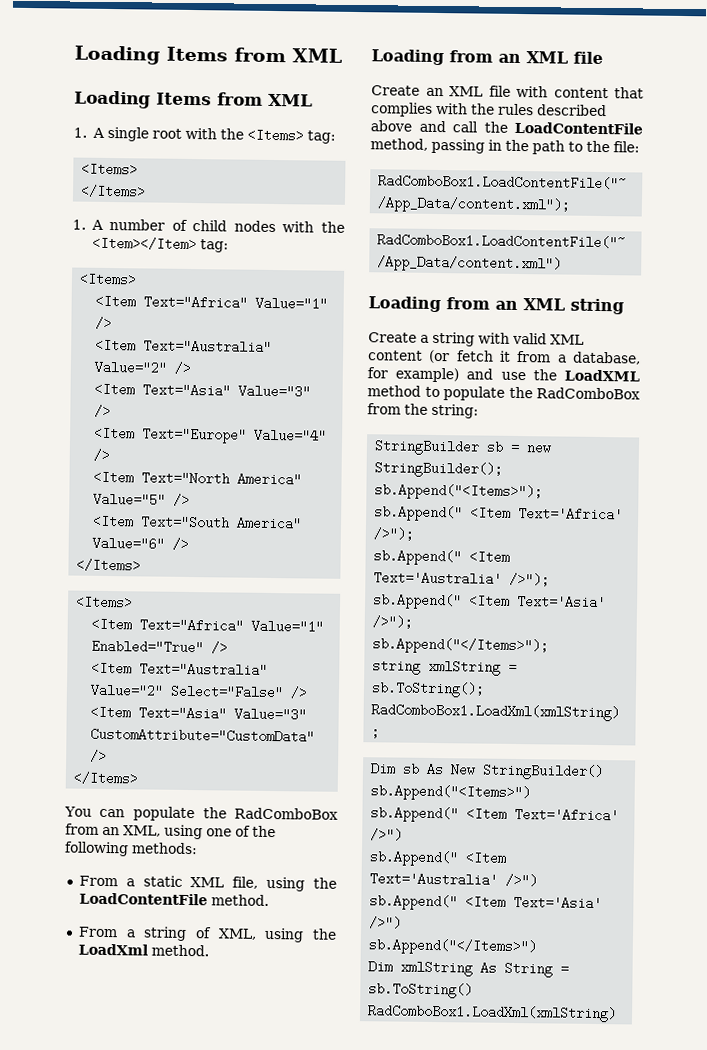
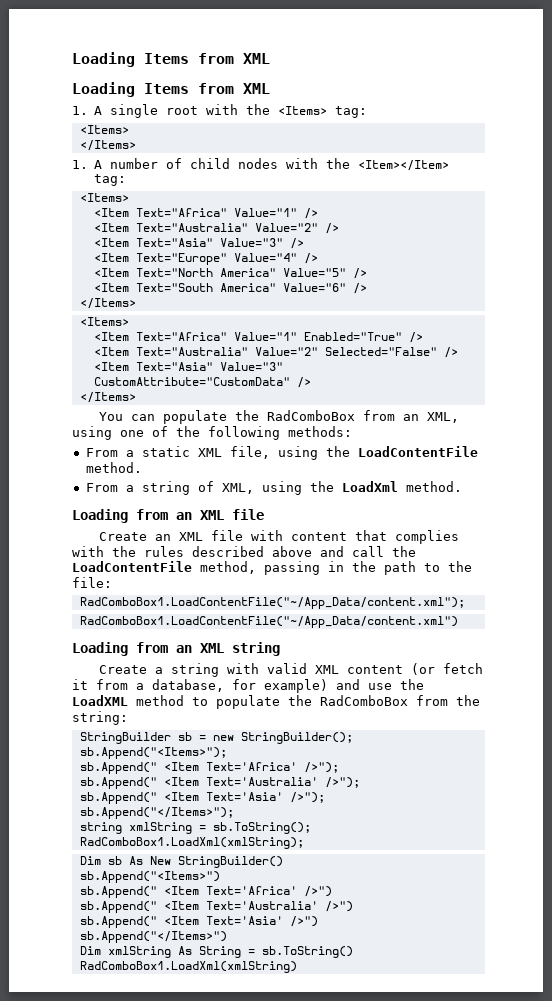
- <Item Text="Australia" Value="2" Select="False" />
+ <Item Text="Australia" Value="2" Selected="False" />

